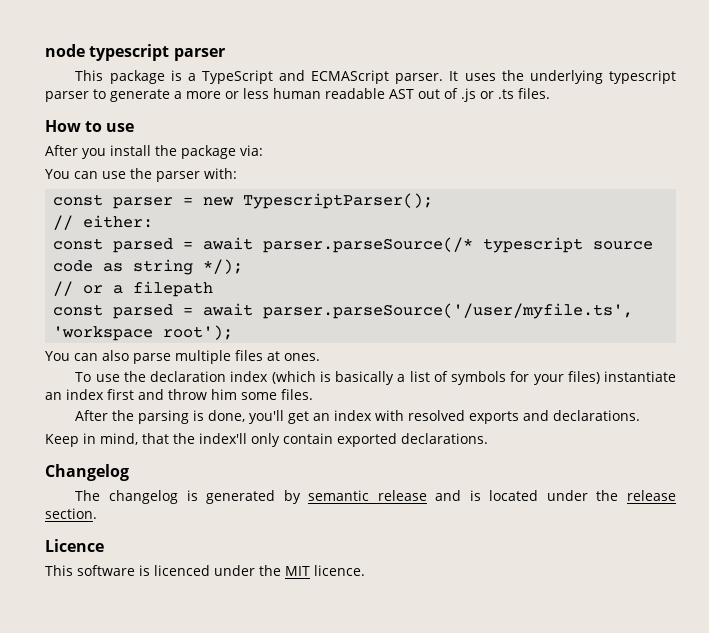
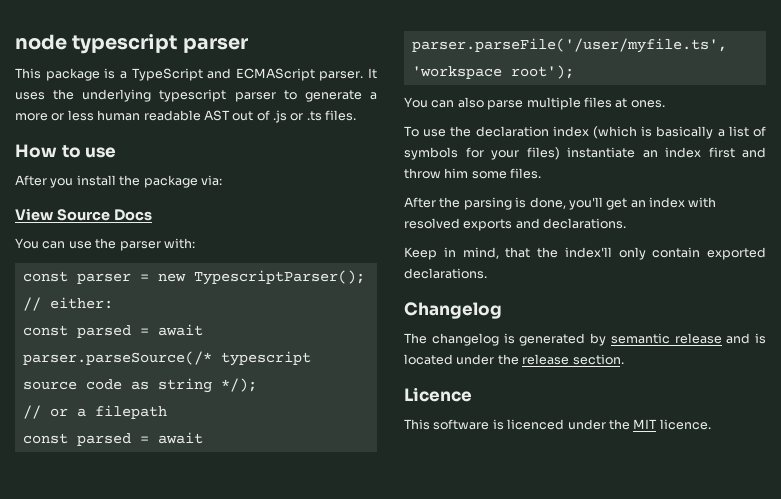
+ View Source Docs
- const parsed = await parser.parseSource('/user/myfile.ts', 'workspace root');
+ const parsed = await parser.parseFile('/user/myfile.ts', 'workspace root');

